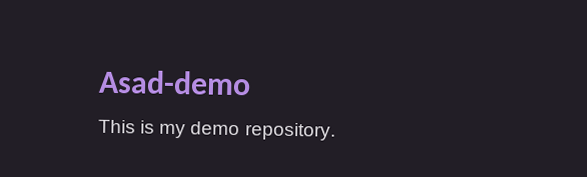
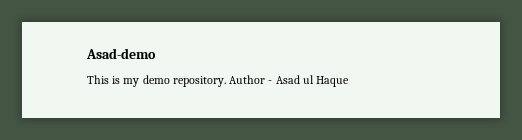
+ Author - Asad ul Haque

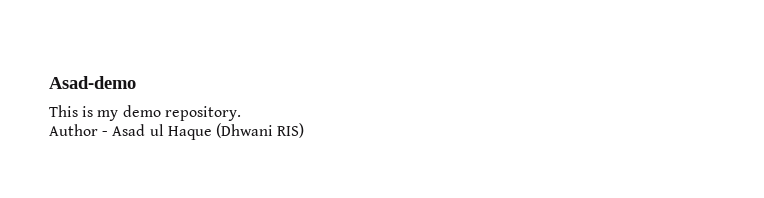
- This is my demo repository. Author - Asad ul Haque
+ This is my demo repository.
+ Author - Asad ul Haque (Dhwani RIS)

